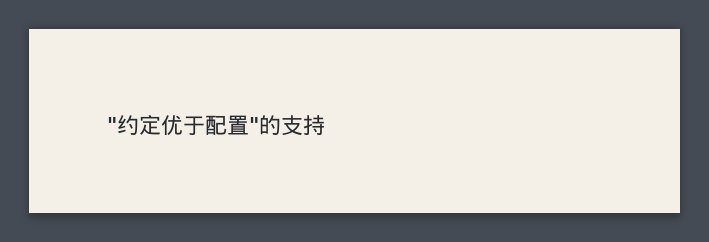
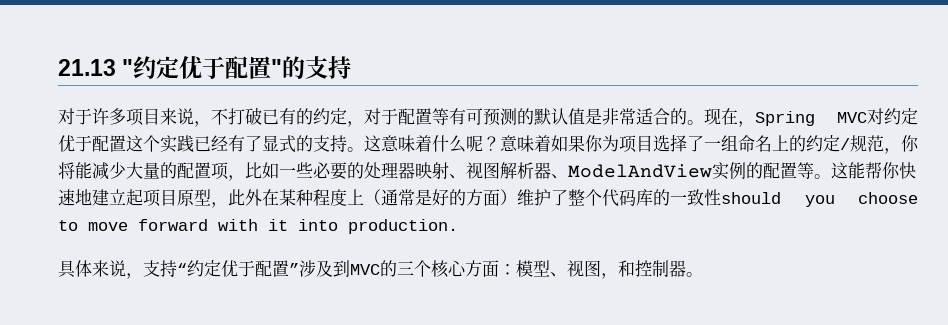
- "约定优于配置"的支持
+ 21.13 "约定优于配置"的支持
+ 对于许多项目来说，不打破已有的约定，对于配置等有可预测的默认值是非常适合的。现在，Spring MVC对约定优于配置这个实践已经有了显式的支持。这意味着什么呢？意味着如果你为项目选择了一组命名上的约定/规范，你将能减少大量的配置项，比如一些必要的处理器映射、视图解析器、ModelAndView实例的配置等。这能帮你快速地建立起项目原型，此外在某种程度上（通常是好的方面）维护了整个代码库的一致性should you choose to move forward with it into production.
+ 具体来说，支持“约定优于配置”涉及到MVC的三个核心方面：模型、视图，和控制器。

